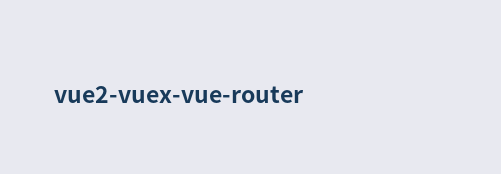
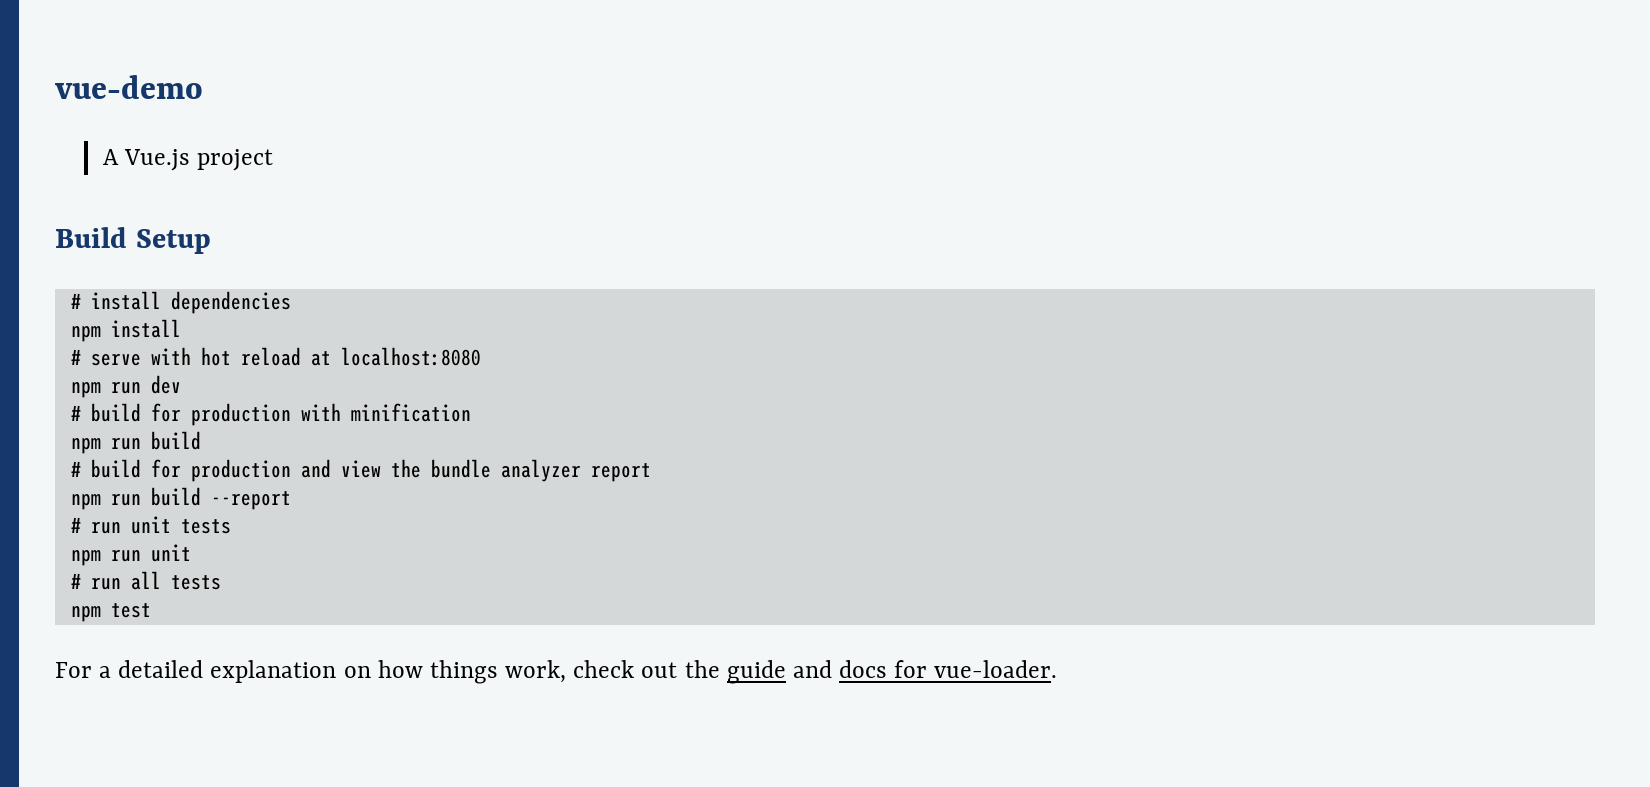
- vue2-vuex-vue-router
+ vue-demo
+ A Vue.js project
+ Build Setup
+ # install dependencies
+ npm install
+ # serve with hot reload at localhost:8080
+ npm run dev
+ # build for production with minification
+ npm run build
+ # build for production and view the bundle analyzer report
+ npm run build --report
+ # run unit tests
+ npm run unit
+ # run all tests
+ npm test
+ For a detailed explanation on how things work, check out the guide and docs for vue-loader.

